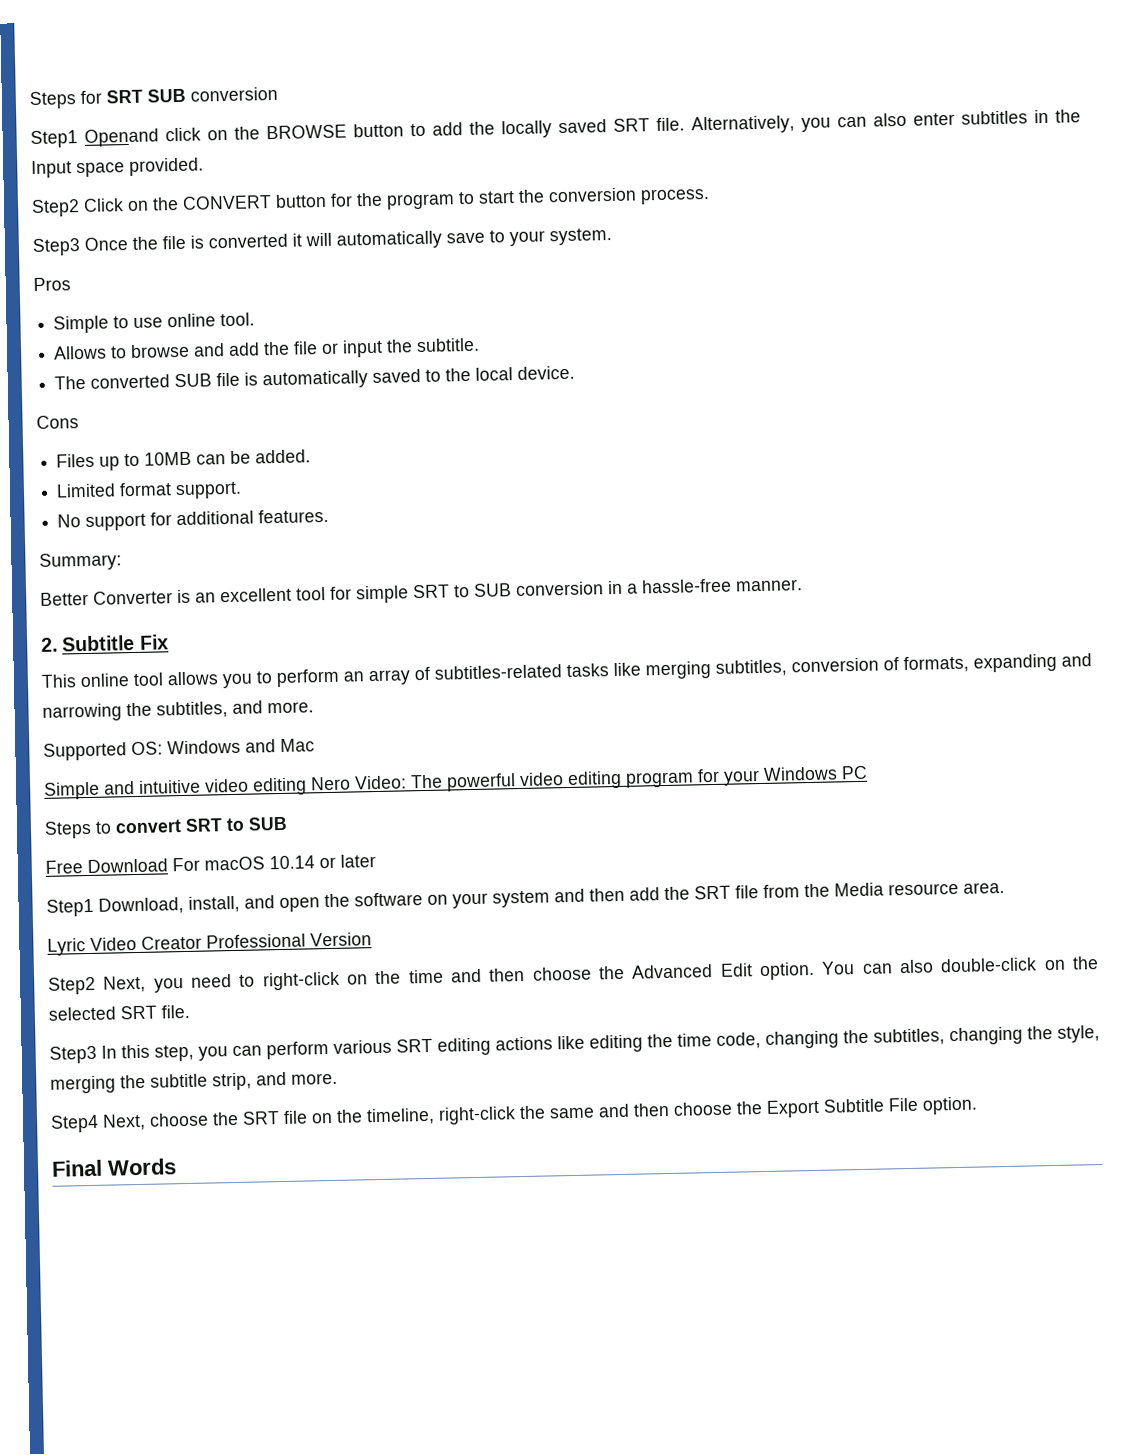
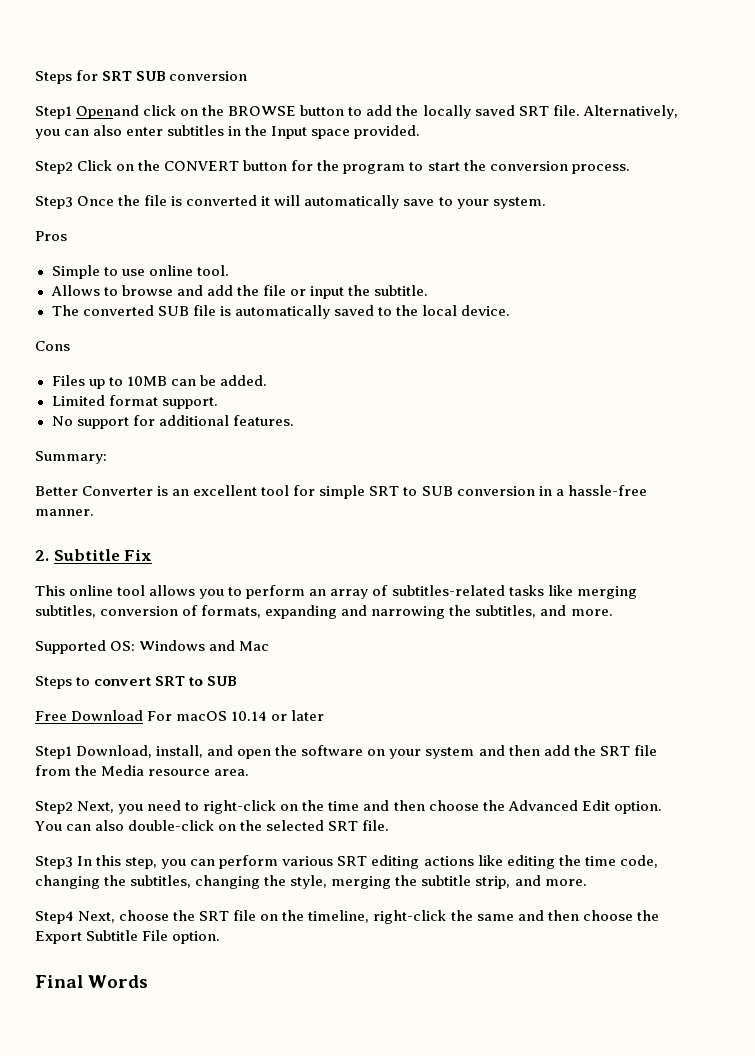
- Simple and intuitive video editing Nero Video: The powerful video editing program for your Windows PC
- Lyric Video Creator Professional Version

